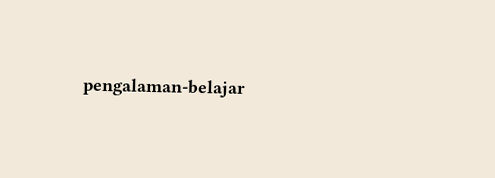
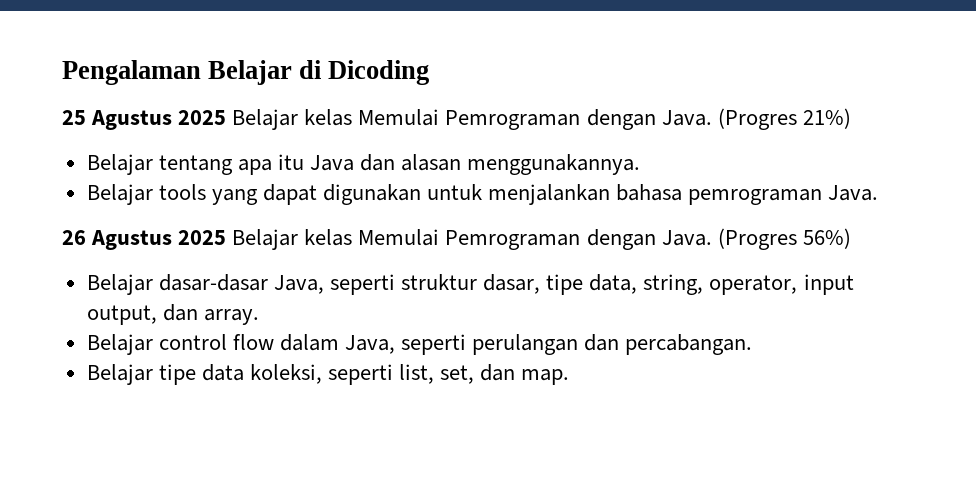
- pengalaman-belajar
+ Pengalaman Belajar di Dicoding
+ 25 Agustus 2025 Belajar kelas Memulai Pemrograman dengan Java. (Progres 21%)
+ Belajar tentang apa itu Java dan alasan menggunakannya.
+ Belajar tools yang dapat digunakan untuk menjalankan bahasa pemrograman Java.
+ 26 Agustus 2025 Belajar kelas Memulai Pemrograman dengan Java. (Progres 56%)
+ Belajar dasar-dasar Java, seperti struktur dasar, tipe data, string, operator, input output, dan array.
+ Belajar control flow dalam Java, seperti perulangan dan percabangan.
+ Belajar tipe data koleksi, seperti list, set, dan map.

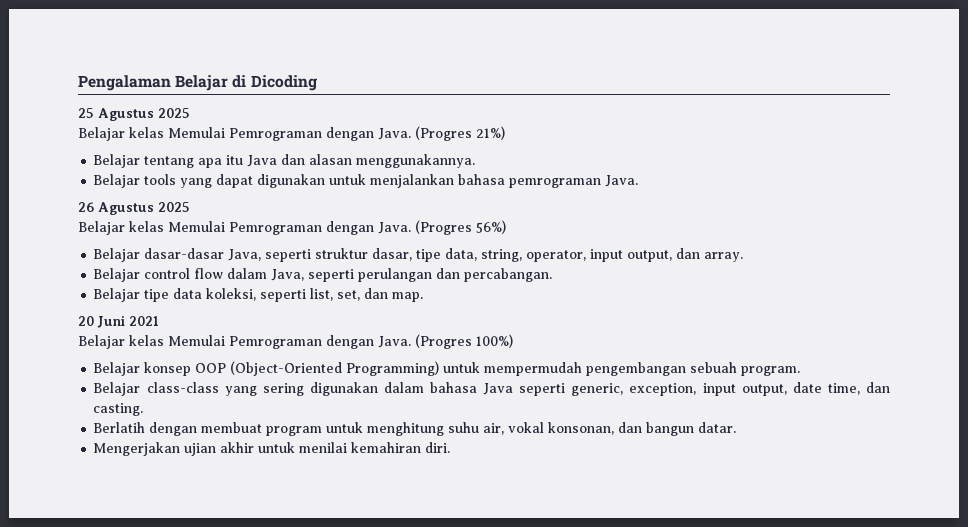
- 25 Agustus 2025 Belajar kelas Memulai Pemrograman dengan Java.
+ 25 Agustus 2025
+ Belajar kelas Memulai Pemrograman dengan Java.
- 26 Agustus 2025 Belajar kelas Memulai Pemrograman dengan Java.
+ 26 Agustus 2025
+ Belajar kelas Memulai Pemrograman dengan Java.
+ 20 Juni 2021
+ Belajar kelas Memulai Pemrograman dengan Java. (Progres 100%)
+ Belajar konsep OOP (Object-Oriented Programming) untuk mempermudah pengembangan sebuah program.
+ Belajar class-class yang sering digunakan dalam bahasa Java seperti generic, exception, input output, date time, dan casting.
+ Berlatih dengan membuat program untuk menghitung suhu air, vokal konsonan, dan bangun datar.
+ Mengerjakan ujian akhir untuk menilai kemahiran diri.

